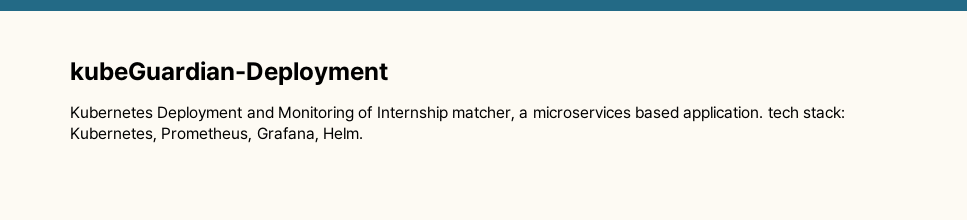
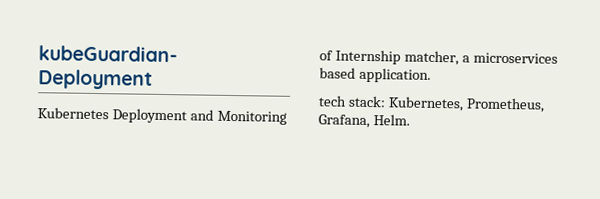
- Kubernetes Deployment and Monitoring of Internship matcher, a microservices based application. tech stack: Kubernetes, Prometheus, Grafana, Helm.
+ Kubernetes Deployment and Monitoring of Internship matcher, a microservices based application.
+ tech stack: Kubernetes, Prometheus, Grafana, Helm.

